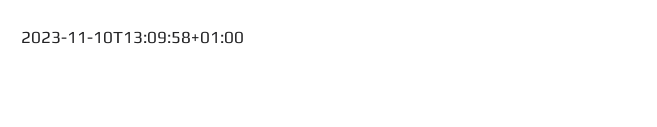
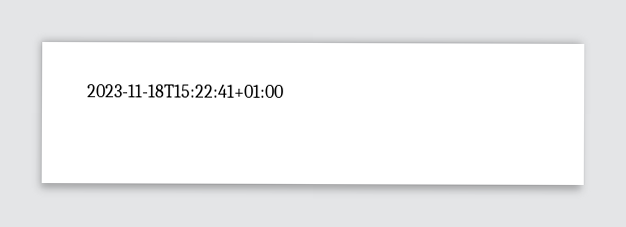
- 2023-11-10T13:09:58+01:00
+ 2023-11-18T15:22:41+01:00

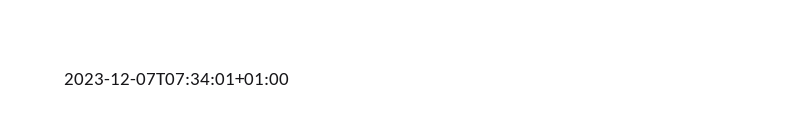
- 2023-11-18T15:22:41+01:00
+ 2023-12-07T07:34:01+01:00

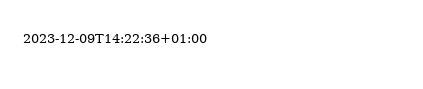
- 2023-12-07T07:34:01+01:00
+ 2023-12-09T14:22:36+01:00

